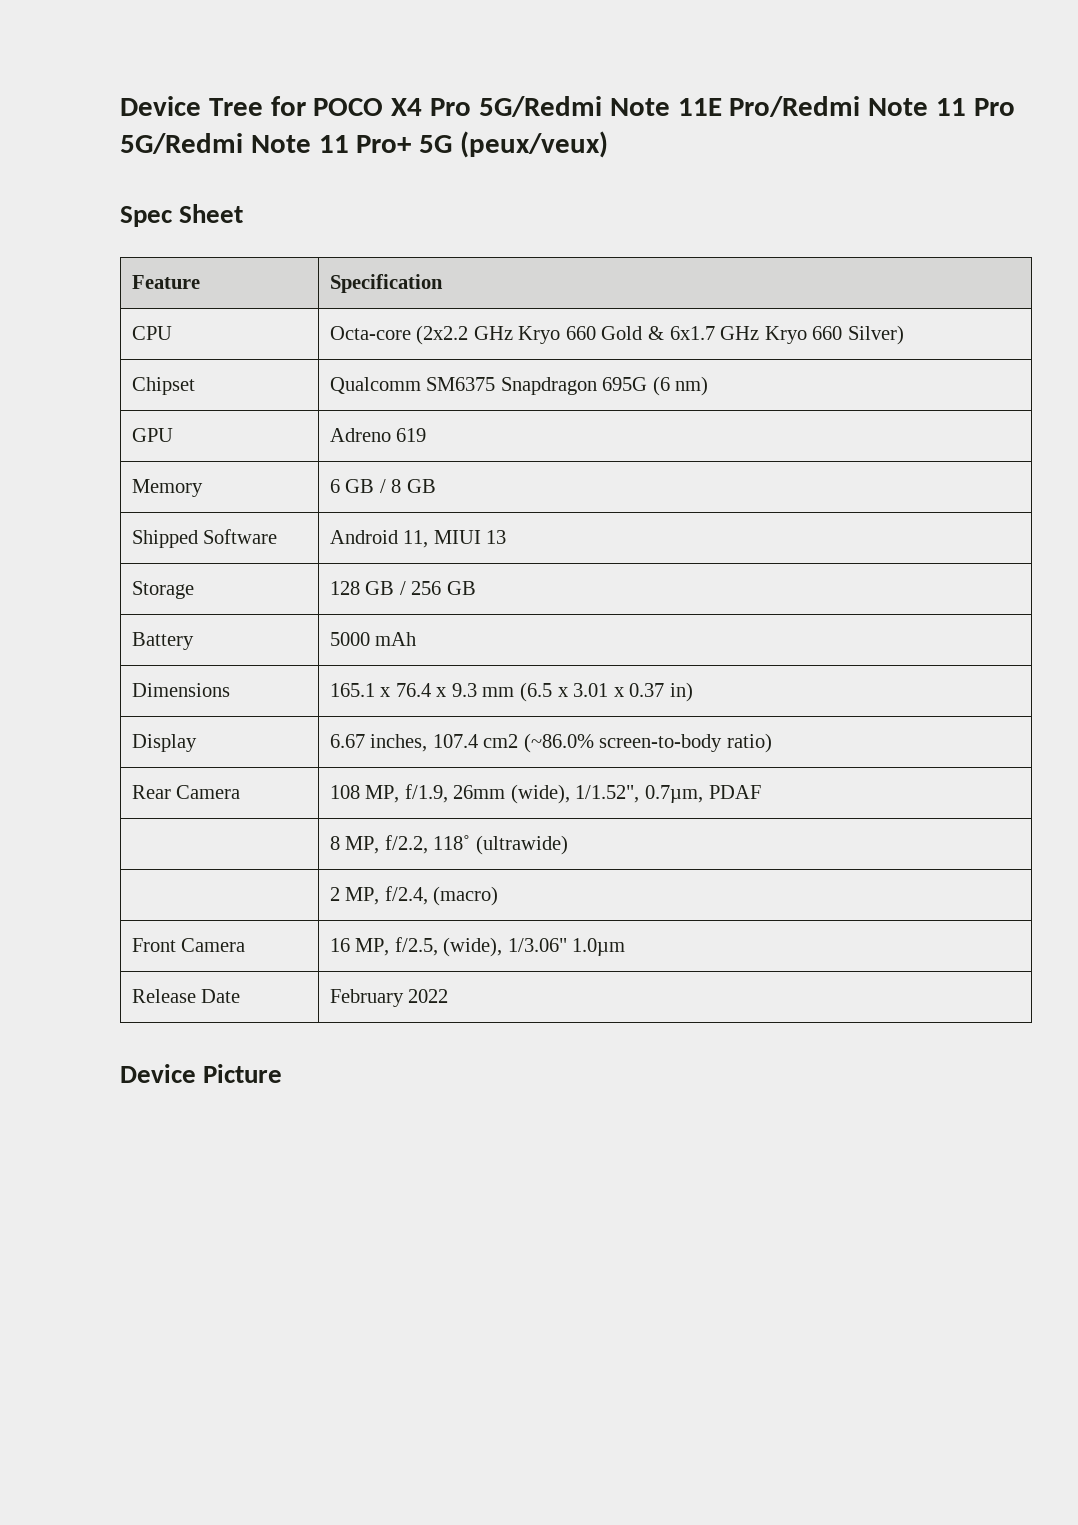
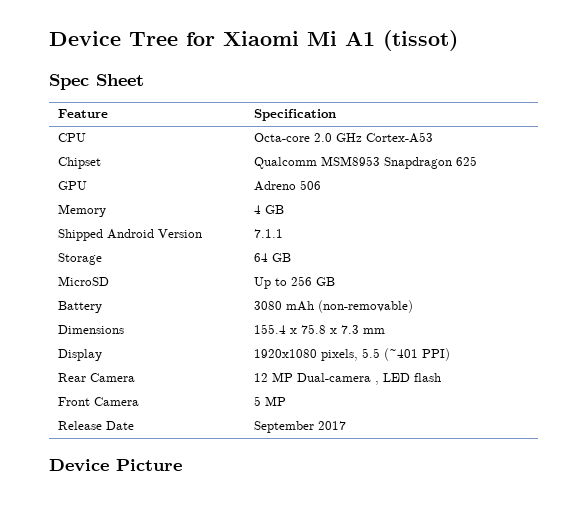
- Device Tree for POCO X4 Pro 5G/Redmi Note 11E Pro/Redmi Note 11 Pro 5G/Redmi Note 11 Pro+ 5G (peux/veux)
+ Device Tree for Xiaomi Mi A1 (tissot)
- CPU | Octa-core (2x2.2 GHz Kryo 660 Gold & 6x1.7 GHz Kryo 660 Silver)
- Chipset | Qualcomm SM6375 Snapdragon 695G (6 nm)
+ CPU | Octa-core 2.0 GHz Cortex-A53
+ Chipset | Qualcomm MSM8953 Snapdragon 625
- GPU | Adreno 619
+ GPU | Adreno 506
- Memory | 6 GB / 8 GB
- Shipped Software | Android 11, MIUI 13
+ Memory | 4 GB
+ Shipped Android Version | 7.1.1
- Storage | 128 GB / 256 GB
+ Storage | 64 GB
+ MicroSD | Up to 256 GB
- Battery | 5000 mAh
+ Battery | 3080 mAh (non-removable)
- Dimensions | 165.1 x 76.4 x 9.3 mm (6.5 x 3.01 x 0.37 in)
- Display | 6.67 inches, 107.4 cm2 (~86.0% screen-to-body ratio)
- Rear Camera | 108 MP, f/1.9, 26mm (wide), 1/1.52", 0.7µm, PDAF
- | 8 MP, f/2.2, 118˚ (ultrawide)
- | 2 MP, f/2.4, (macro)
- Front Camera | 16 MP, f/2.5, (wide), 1/3.06" 1.0µm
+ Dimensions | 155.4 x 75.8 x 7.3 mm
+ Display | 1920x1080 pixels, 5.5 (~401 PPI)
+ Rear Camera | 12 MP Dual-camera , LED flash
+ Front Camera | 5 MP
- Release Date | February 2022
+ Release Date | September 2017

